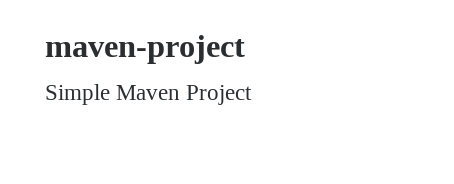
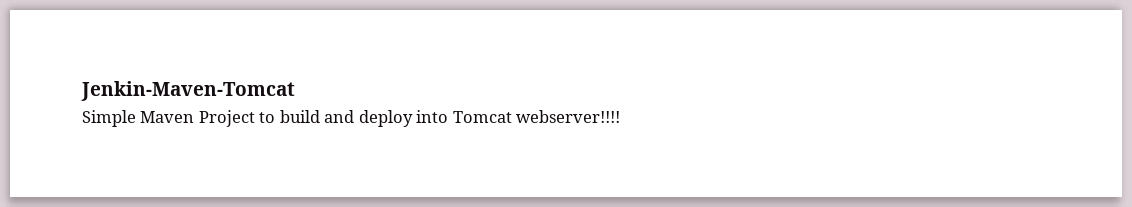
- maven-project
+ Jenkin-Maven-Tomcat
- Simple Maven Project
+ Simple Maven Project to build and deploy into Tomcat webserver!!!!

